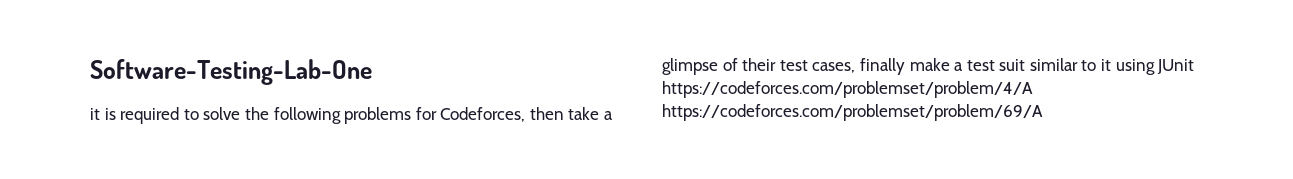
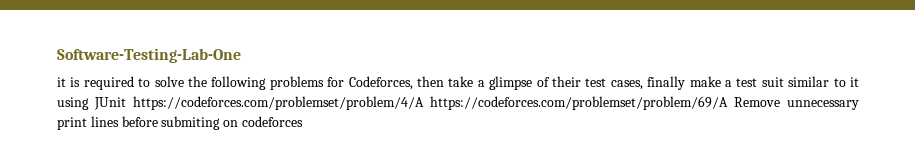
- it is required to solve the following problems for Codeforces, then take a glimpse of their test cases, finally make a test suit similar to it using JUnit https://codeforces.com/problemset/problem/4/A https://codeforces.com/problemset/problem/69/A
+ it is required to solve the following problems for Codeforces, then take a glimpse of their test cases, finally make a test suit similar to it using JUnit https://codeforces.com/problemset/problem/4/A https://codeforces.com/problemset/problem/69/A Remove unnecessary print lines before submiting on codeforces

